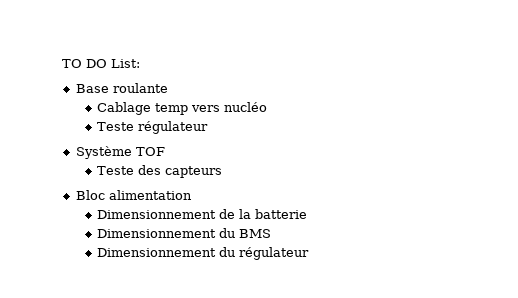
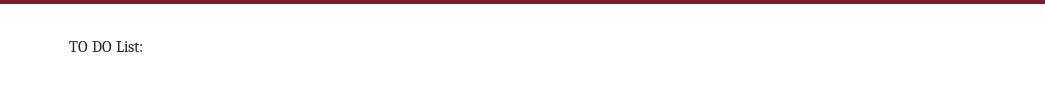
- Base roulante
- Cablage temp vers nucléo
- Teste régulateur
- Système TOF
- Teste des capteurs
- Bloc alimentation
- Dimensionnement de la batterie
- Dimensionnement du BMS
- Dimensionnement du régulateur

